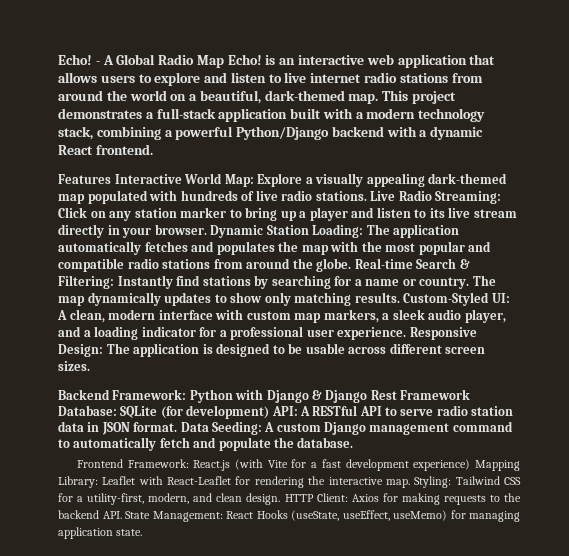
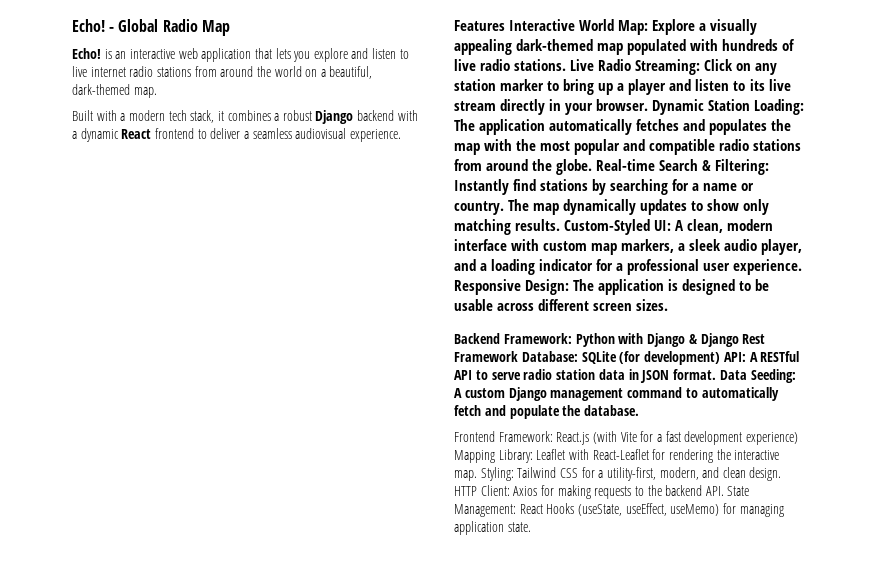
- - A Global Radio Map Echo! is an interactive web application that allows users to explore and listen to live internet radio stations from around the world on a beautiful, dark-themed map. This project demonstrates a full-stack application built with a modern technology stack, combining a powerful Python/Django backend with a dynamic React frontend.
+ - Global Radio Map
+ Echo! is an interactive web application that lets you explore and listen to live internet radio stations from around the world on a beautiful, dark-themed map.
+ Built with a modern tech stack, it combines a robust Django backend with a dynamic React frontend to deliver a seamless audiovisual experience.

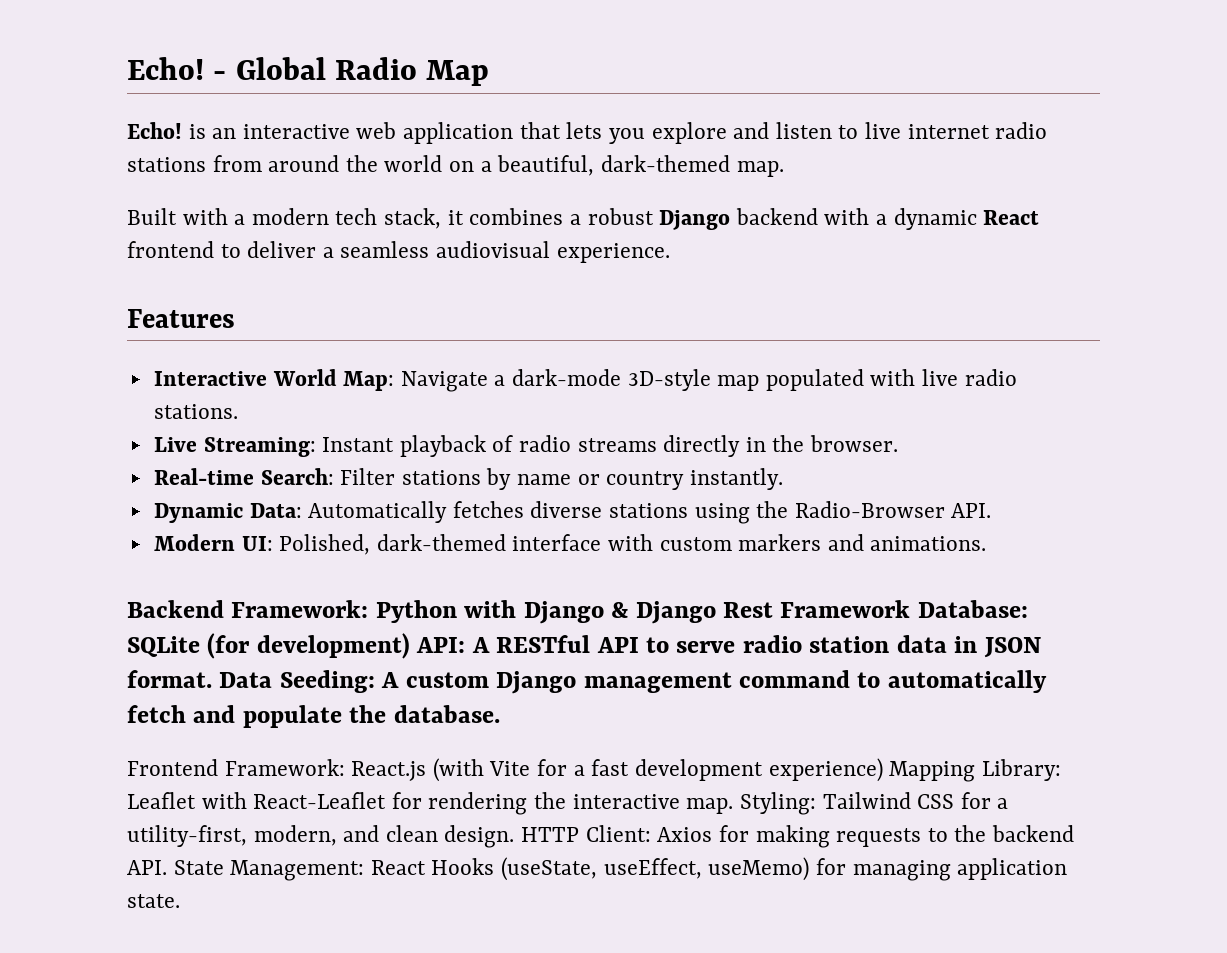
- Features Interactive World Map: Explore a visually appealing dark-themed map populated with hundreds of live radio stations. Live Radio Streaming: Click on any station marker to bring up a player and listen to its live stream directly in your browser. Dynamic Station Loading: The application automatically fetches and populates the map with the most popular and compatible radio stations from around the globe. Real-time Search & Filtering: Instantly find stations by searching for a name or country. The map dynamically updates to show only matching results. Custom-Styled UI: A clean, modern interface with custom map markers, a sleek audio player, and a loading indicator for a professional user experience. Responsive Design: The application is designed to be usable across different screen sizes.
+ Features
+ Interactive World Map: Navigate a dark-mode 3D-style map populated with live radio stations.
+ Live Streaming: Instant playback of radio streams directly in the browser.
+ Real-time Search: Filter stations by name or country instantly.
+ Dynamic Data: Automatically fetches diverse stations using the Radio-Browser API.
+ Modern UI: Polished, dark-themed interface with custom markers and animations.

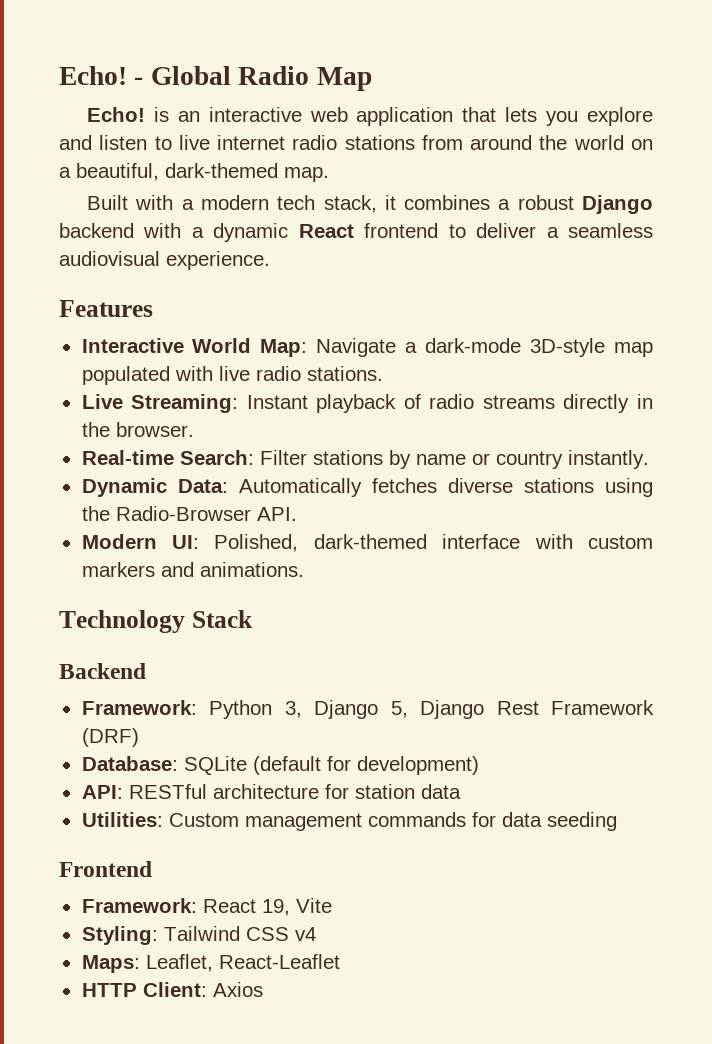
+ Technology Stack
- Backend Framework: Python with Django & Django Rest Framework Database: SQLite (for development) API: A RESTful API to serve radio station data in JSON format. Data Seeding: A custom Django management command to automatically fetch and populate the database.
- Frontend Framework: React.js (with Vite for a fast development experience) Mapping Library: Leaflet with React-Leaflet for rendering the interactive map. Styling: Tailwind CSS for a utility-first, modern, and clean design. HTTP Client: Axios for making requests to the backend API. State Management: React Hooks (useState, useEffect, useMemo) for managing application state.
+ Backend
+ Framework: Python 3, Django 5, Django Rest Framework (DRF)
+ Database: SQLite (default for development)
+ API: RESTful architecture for station data
+ Utilities: Custom management commands for data seeding
+ Frontend
+ Framework: React 19, Vite
+ Styling: Tailwind CSS v4
+ Maps: Leaflet, React-Leaflet
+ HTTP Client: Axios

